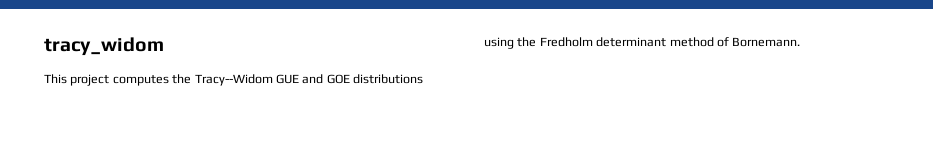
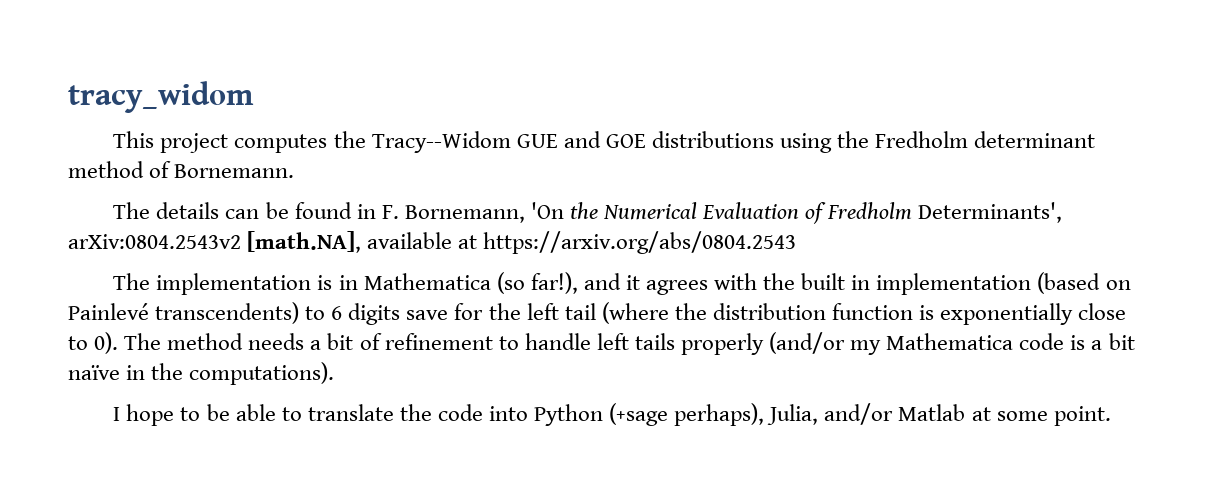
+ The details can be found in F. Bornemann, 'On the Numerical Evaluation of Fredholm Determinants', arXiv:0804.2543v2 [math.NA], available at https://arxiv.org/abs/0804.2543
+ The implementation is in Mathematica (so far!), and it agrees with the built in implementation (based on Painlevé transcendents) to 6 digits save for the left tail (where the distribution function is exponentially close to 0). The method needs a bit of refinement to handle left tails properly (and/or my Mathematica code is a bit naïve in the computations).
+ I hope to be able to translate the code into Python (+sage perhaps), Julia, and/or Matlab at some point.

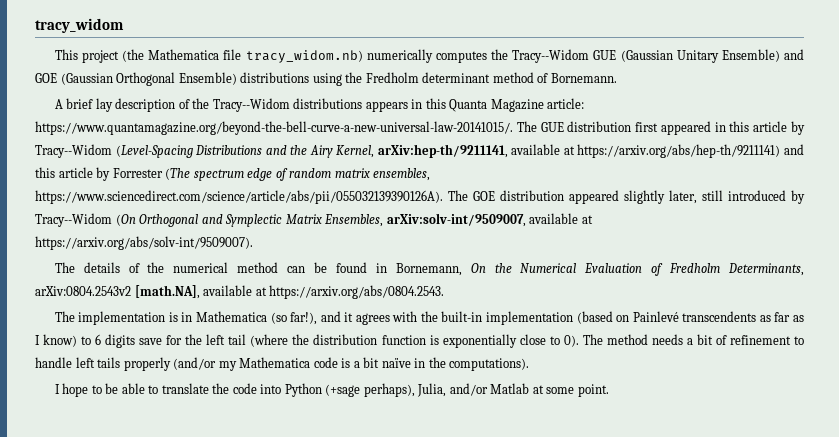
- This project computes the Tracy--Widom GUE and GOE distributions using the Fredholm determinant method of Bornemann.
+ This project (the Mathematica file tracy_widom.nb) numerically computes the Tracy--Widom GUE (Gaussian Unitary Ensemble) and GOE (Gaussian Orthogonal Ensemble) distributions using the Fredholm determinant method of Bornemann.
- The details can be found in F. Bornemann, 'On the Numerical Evaluation of Fredholm Determinants', arXiv:0804.2543v2 [math.NA], available at https://arxiv.org/abs/0804.2543
+ A brief lay description of the Tracy--Widom distributions appears in this Quanta Magazine article: https://www.quantamagazine.org/beyond-the-bell-curve-a-new-universal-law-20141015/. The GUE distribution first appeared in this article by Tracy--Widom (Level-Spacing Distributions and the Airy Kernel, arXiv:hep-th/9211141, available at https://arxiv.org/abs/hep-th/9211141) and this article by Forrester (The spectrum edge of random matrix ensembles, https://www.sciencedirect.com/science/article/abs/pii/055032139390126A). The GOE distribution appeared slightly later, still introduced by Tracy--Widom (On Orthogonal and Symplectic Matrix Ensembles, arXiv:solv-int/9509007, available at https://arxiv.org/abs/solv-int/9509007).
+ The details of the numerical method can be found in Bornemann, On the Numerical Evaluation of Fredholm Determinants, arXiv:0804.2543v2 [math.NA], available at https://arxiv.org/abs/0804.2543.
- The implementation is in Mathematica (so far!), and it agrees with the built in implementation (based on Painlevé transcendents) to 6 digits save for the left tail (where the distribution function is exponentially close to 0).
+ The implementation is in Mathematica (so far!), and it agrees with the built-in implementation (based on Painlevé transcendents as far as I know) to 6 digits save for the left tail (where the distribution function is exponentially close to 0).

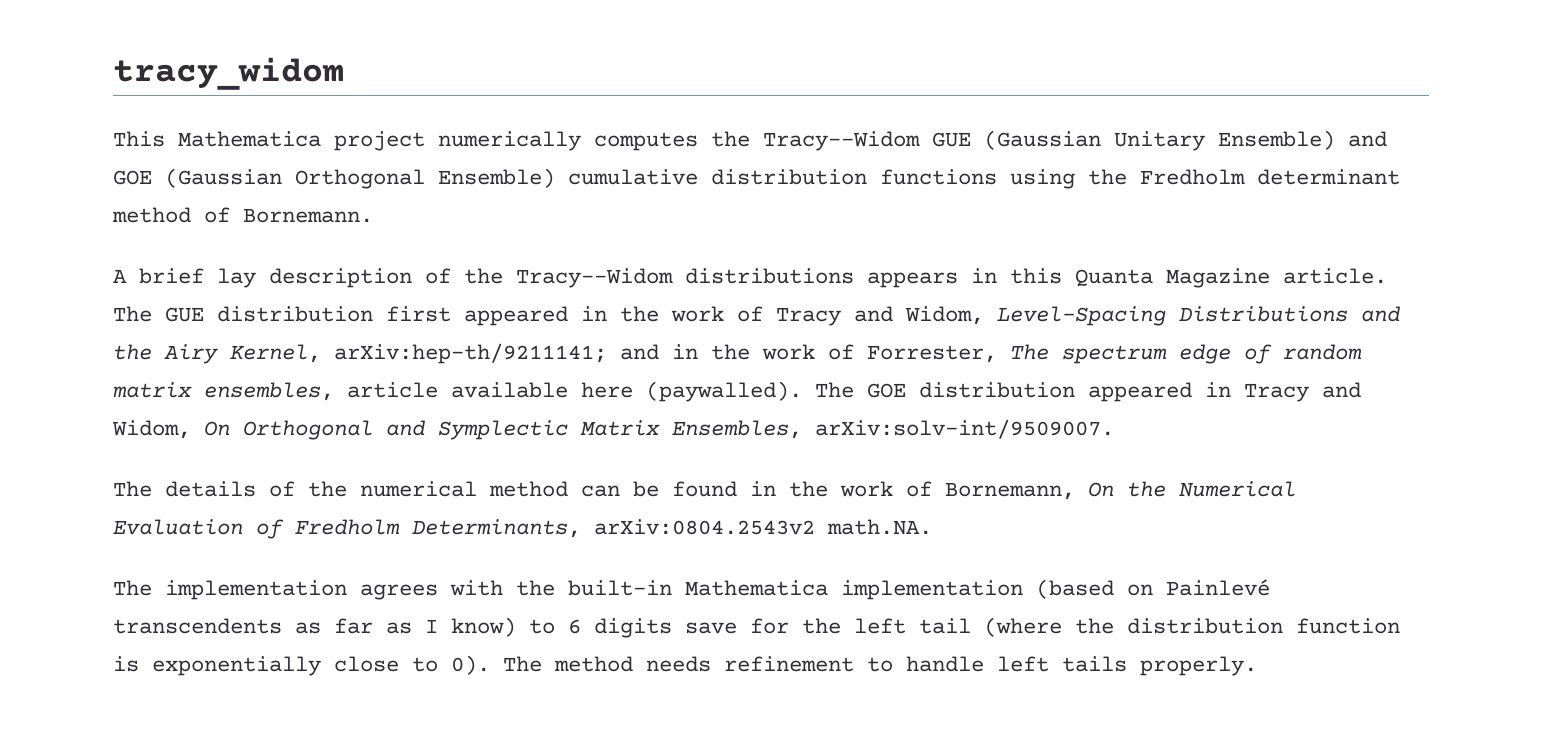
- This project (the Mathematica file tracy_widom.nb) numerically computes the Tracy--Widom GUE (Gaussian Unitary Ensemble) and GOE (Gaussian Orthogonal Ensemble) distributions using the Fredholm determinant method of Bornemann.
+ This Mathematica project numerically computes the Tracy--Widom GUE (Gaussian Unitary Ensemble) and GOE (Gaussian Orthogonal Ensemble) cumulative distribution functions using the Fredholm determinant method of Bornemann.
- A brief lay description of the Tracy--Widom distributions appears in this Quanta Magazine article: https://www.quantamagazine.org/beyond-the-bell-curve-a-new-universal-law-20141015/. The GUE distribution first appeared in this article by Tracy--Widom (Level-Spacing Distributions and the Airy Kernel, arXiv:hep-th/9211141, available at https://arxiv.org/abs/hep-th/9211141) and this article by Forrester (The spectrum edge of random matrix ensembles, https://www.sciencedirect.com/science/article/abs/pii/055032139390126A). The GOE distribution appeared slightly later, still introduced by Tracy--Widom (On Orthogonal and Symplectic Matrix Ensembles, arXiv:solv-int/9509007, available at https://arxiv.org/abs/solv-int/9509007).
+ A brief lay description of the Tracy--Widom distributions appears in this Quanta Magazine article. The GUE distribution first appeared in the work of Tracy and Widom, Level-Spacing Distributions and the Airy Kernel, arXiv:hep-th/9211141; and in the work of Forrester, The spectrum edge of random matrix ensembles, article available here (paywalled). The GOE distribution appeared in Tracy and Widom, On Orthogonal and Symplectic Matrix Ensembles, arXiv:solv-int/9509007.
- The details of the numerical method can be found in Bornemann, On the Numerical Evaluation of Fredholm Determinants, arXiv:0804.2543v2 [math.NA], available at https://arxiv.org/abs/0804.2543.
- The implementation is in Mathematica (so far!), and it agrees with the built-in implementation (based on Painlevé transcendents as far as I know) to 6 digits save for the left tail (where the distribution function is exponentially close to 0).
+ The details of the numerical method can be found in the work of Bornemann, On the Numerical Evaluation of Fredholm Determinants, arXiv:0804.2543v2 math.NA.
+ The implementation agrees with the built-in Mathematica implementation (based on Painlevé transcendents as far as I know) to 6 digits save for the left tail (where the distribution function is exponentially close to 0).
- The method needs a bit of refinement to handle left tails properly (and/or my Mathematica code is a bit naïve in the computations).
- I hope to be able to translate the code into Python (+sage perhaps), Julia, and/or Matlab at some point.
+ The method needs refinement to handle left tails properly.

